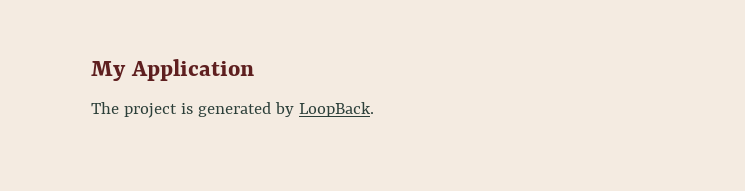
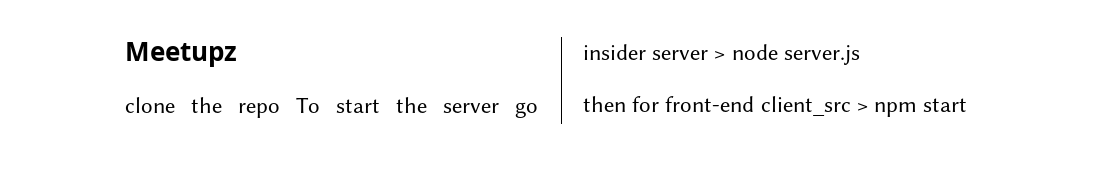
- My Application
- The project is generated by LoopBack.
+ Meetupz
+ clone the repo To start the server go insider server > node server.js
+ then for front-end client_src > npm start

